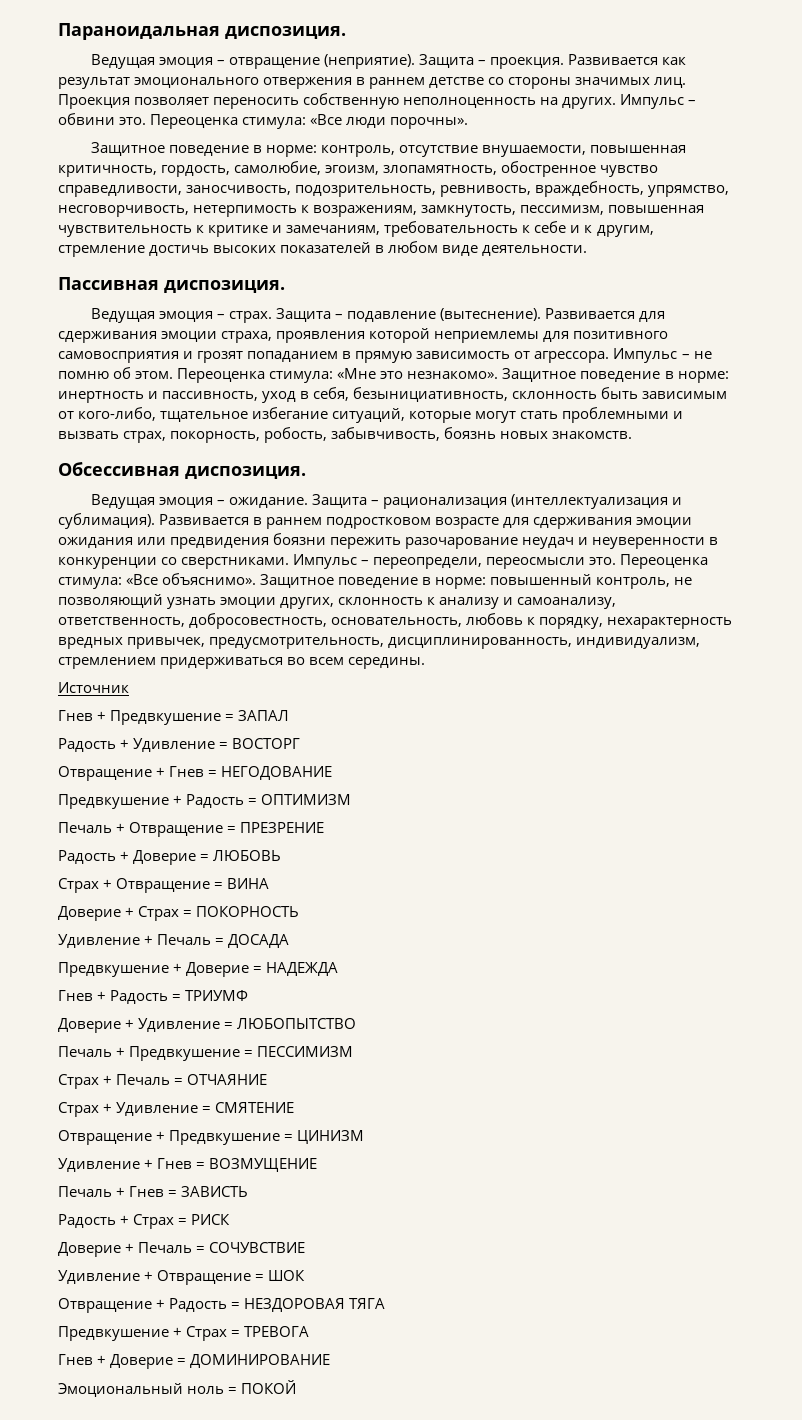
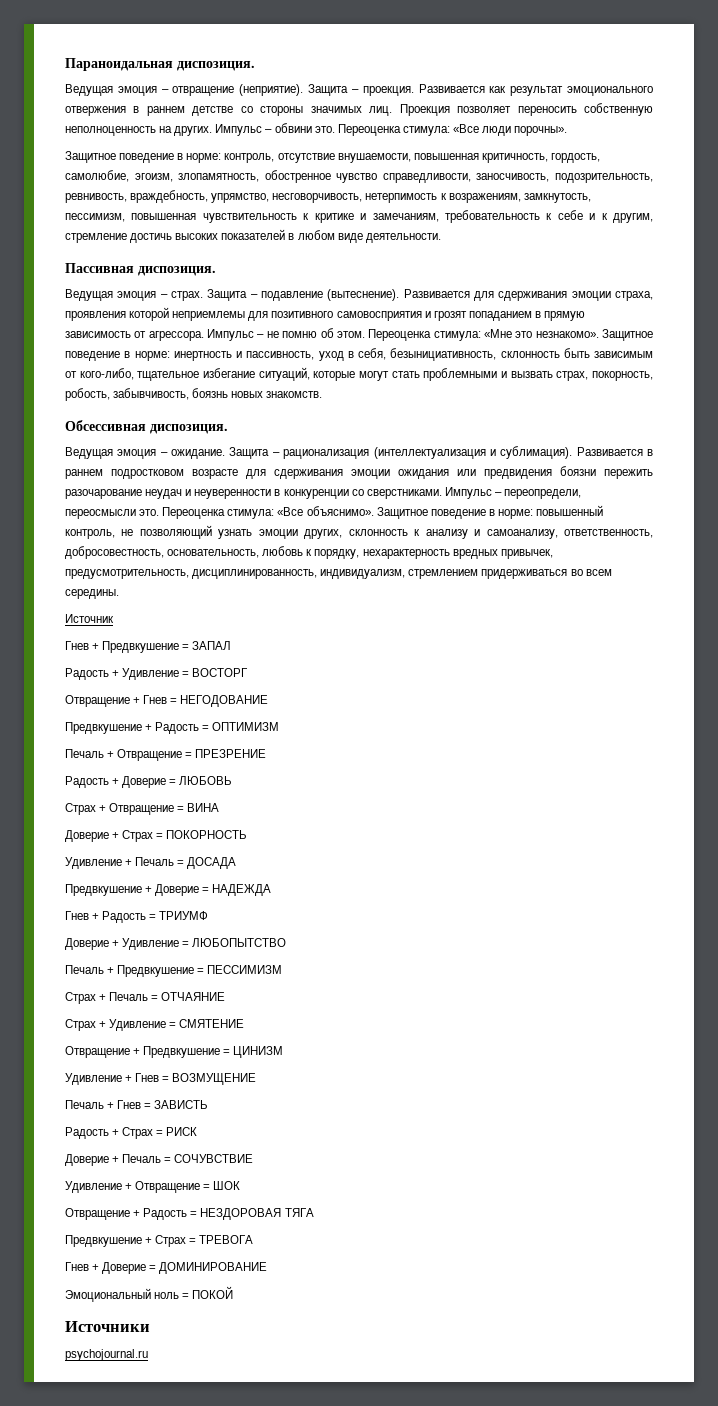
+ Источники
+ psychojournal.ru

